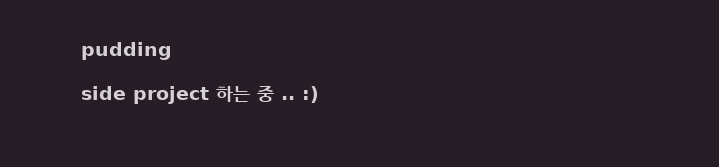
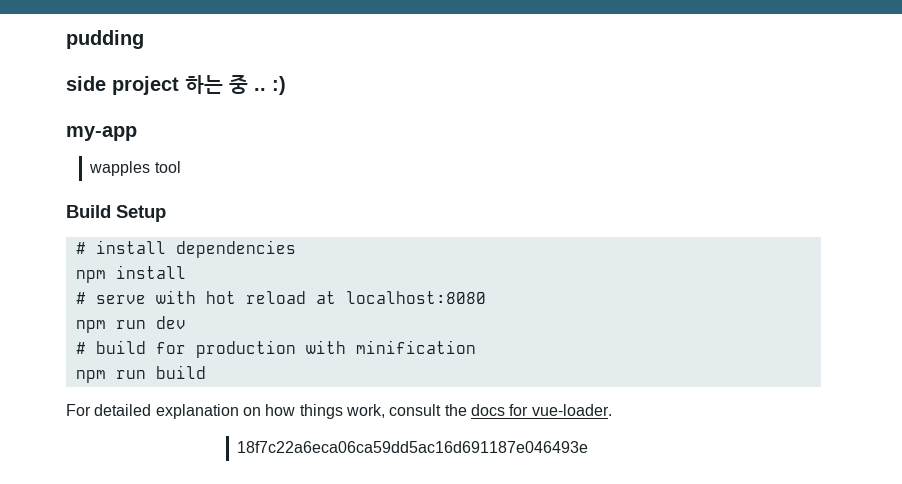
+ my-app
+ wapples tool
+ Build Setup
+ # install dependencies
+ npm install
+ # serve with hot reload at localhost:8080
+ npm run dev
+ # build for production with minification
+ npm run build
+ For detailed explanation on how things work, consult the docs for vue-loader.
+ 18f7c22a6eca06ca59dd5ac16d691187e046493e

